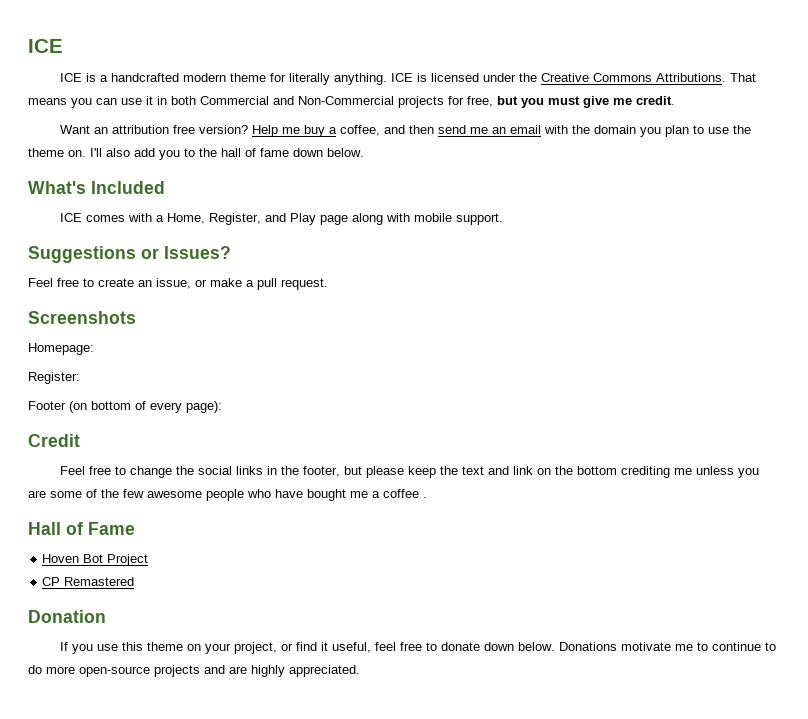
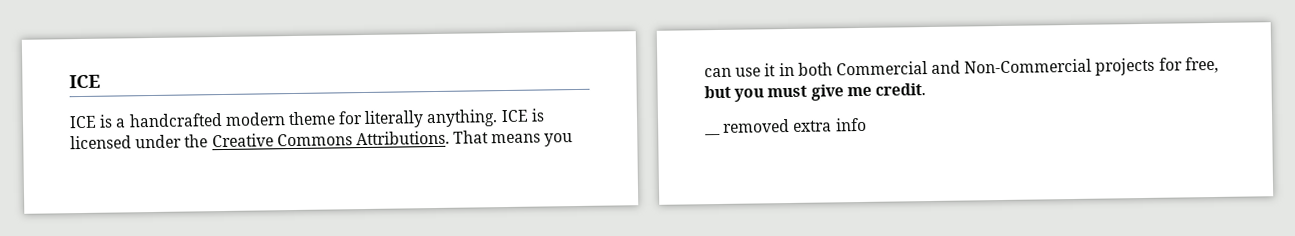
- Want an attribution free version? Help me buy a coffee, and then send me an email with the domain you plan to use the theme on. I'll also add you to the hall of fame down below.
- What's Included
- ICE comes with a Home, Register, and Play page along with mobile support.
- Suggestions or Issues?
- Feel free to create an issue, or make a pull request.
- Screenshots
- Homepage:
- Register:
- Footer (on bottom of every page):
- Credit
- Feel free to change the social links in the footer, but please keep the text and link on the bottom crediting me unless you are some of the few awesome people who have bought me a coffee .
- Hall of Fame
- Hoven Bot Project
- CP Remastered
- Donation
- If you use this theme on your project, or find it useful, feel free to donate down below. Donations motivate me to continue to do more open-source projects and are highly appreciated.
+ __ removed extra info

